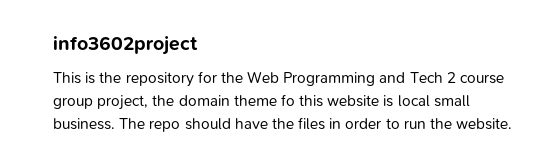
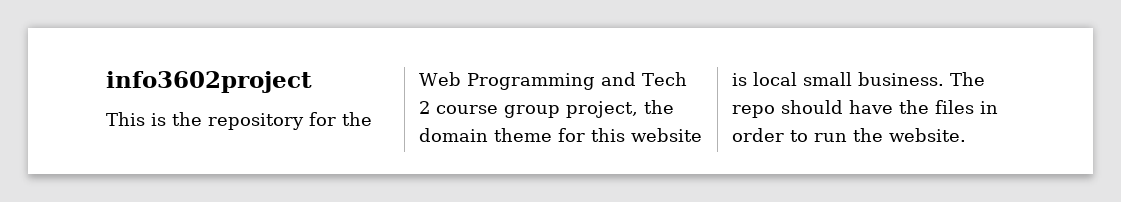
- This is the repository for the Web Programming and Tech 2 course group project, the domain theme fo this website is local small business.
+ This is the repository for the Web Programming and Tech 2 course group project, the domain theme for this website is local small business.

